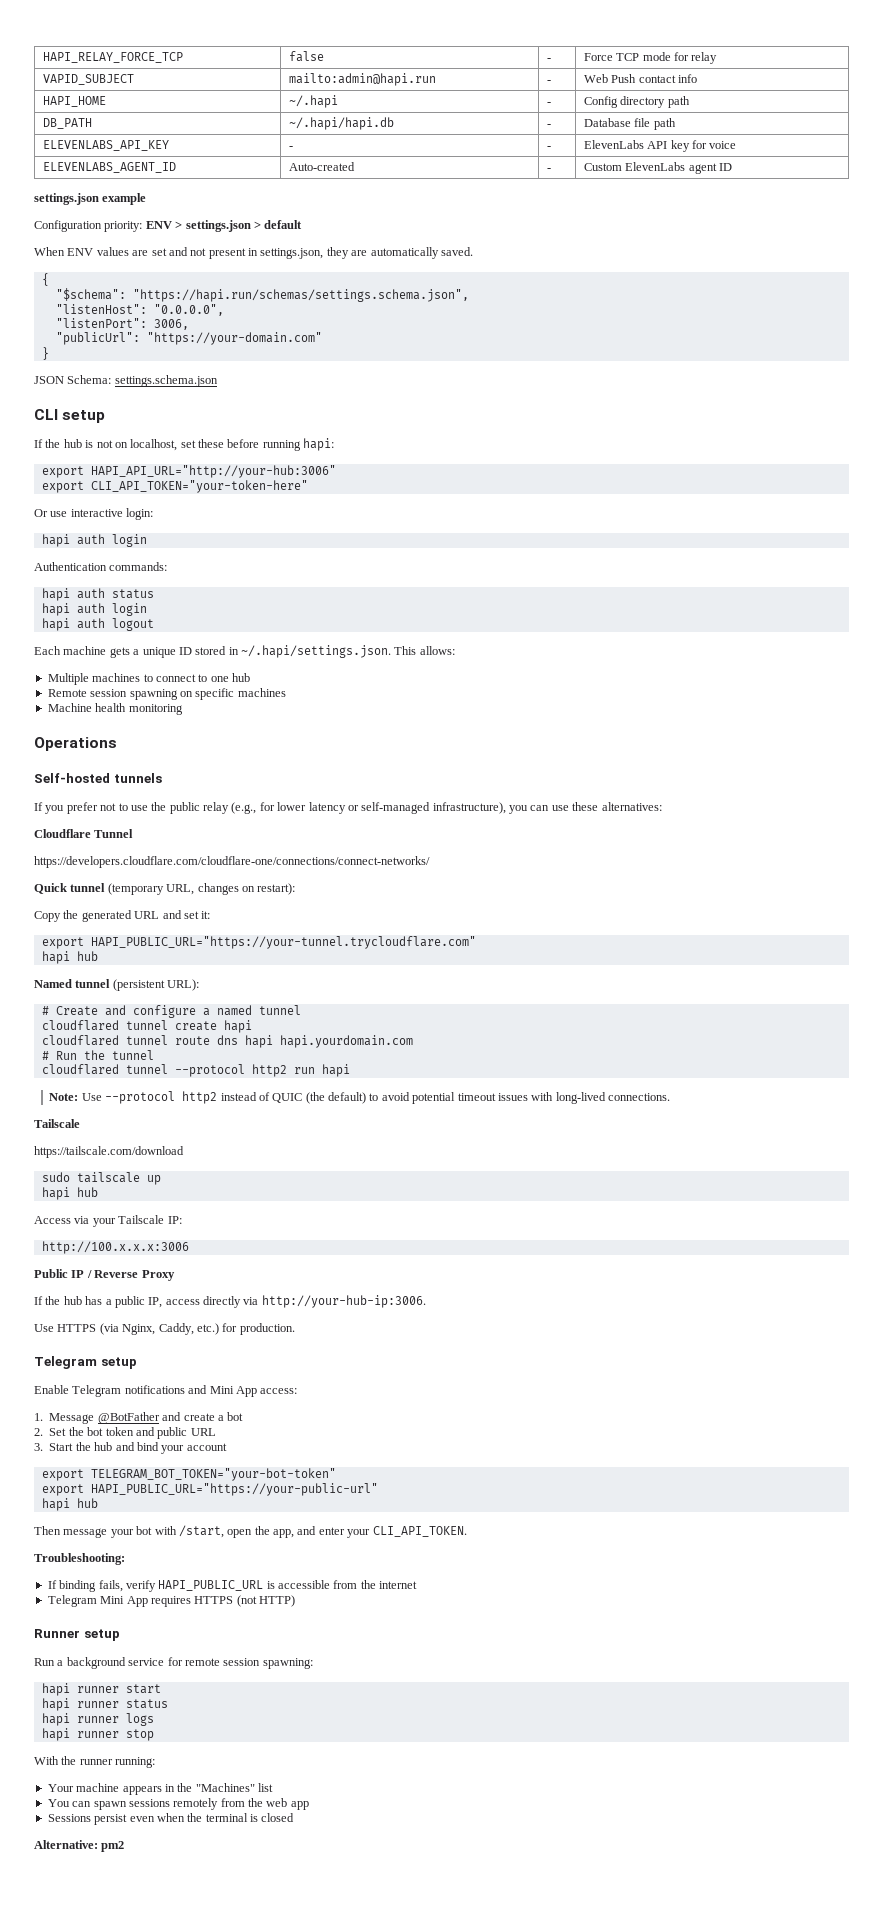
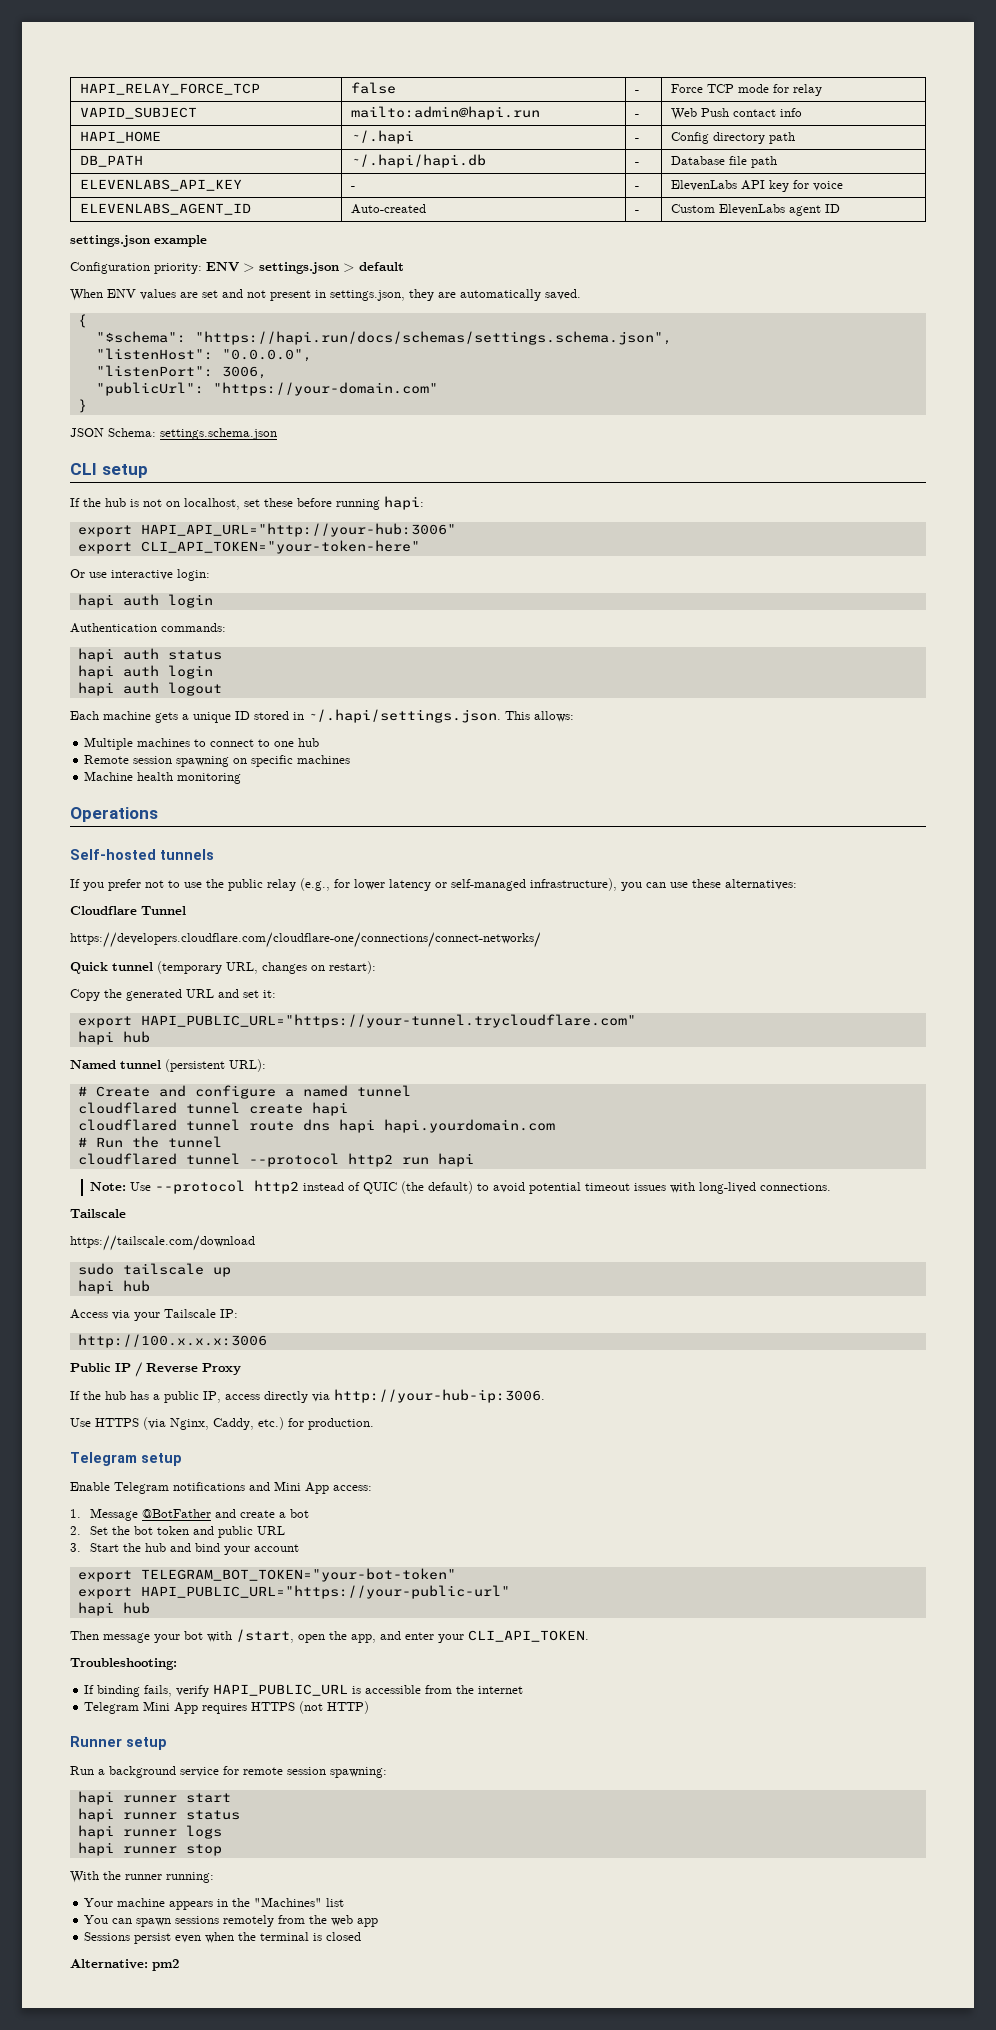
- "$schema": "https://hapi.run/schemas/settings.schema.json",
+ "$schema": "https://hapi.run/docs/schemas/settings.schema.json",

